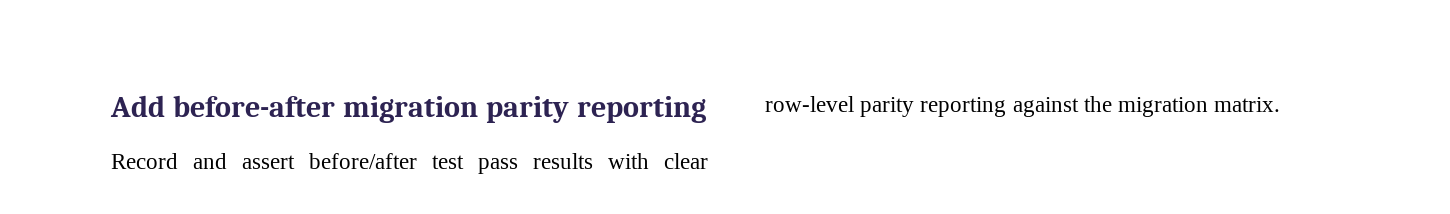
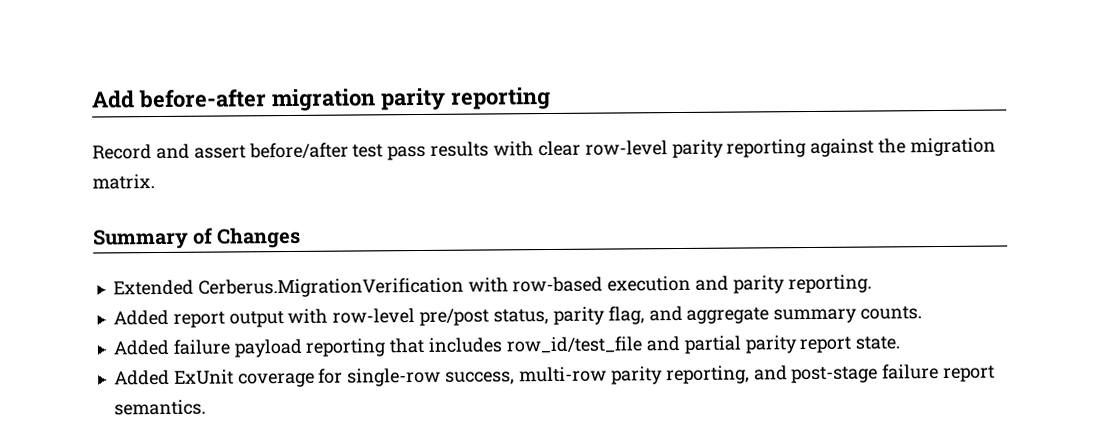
+ Summary of Changes
+ Extended Cerberus.MigrationVerification with row-based execution and parity reporting.
+ Added report output with row-level pre/post status, parity flag, and aggregate summary counts.
+ Added failure payload reporting that includes row_id/test_file and partial parity report state.
+ Added ExUnit coverage for single-row success, multi-row parity reporting, and post-stage failure report semantics.

